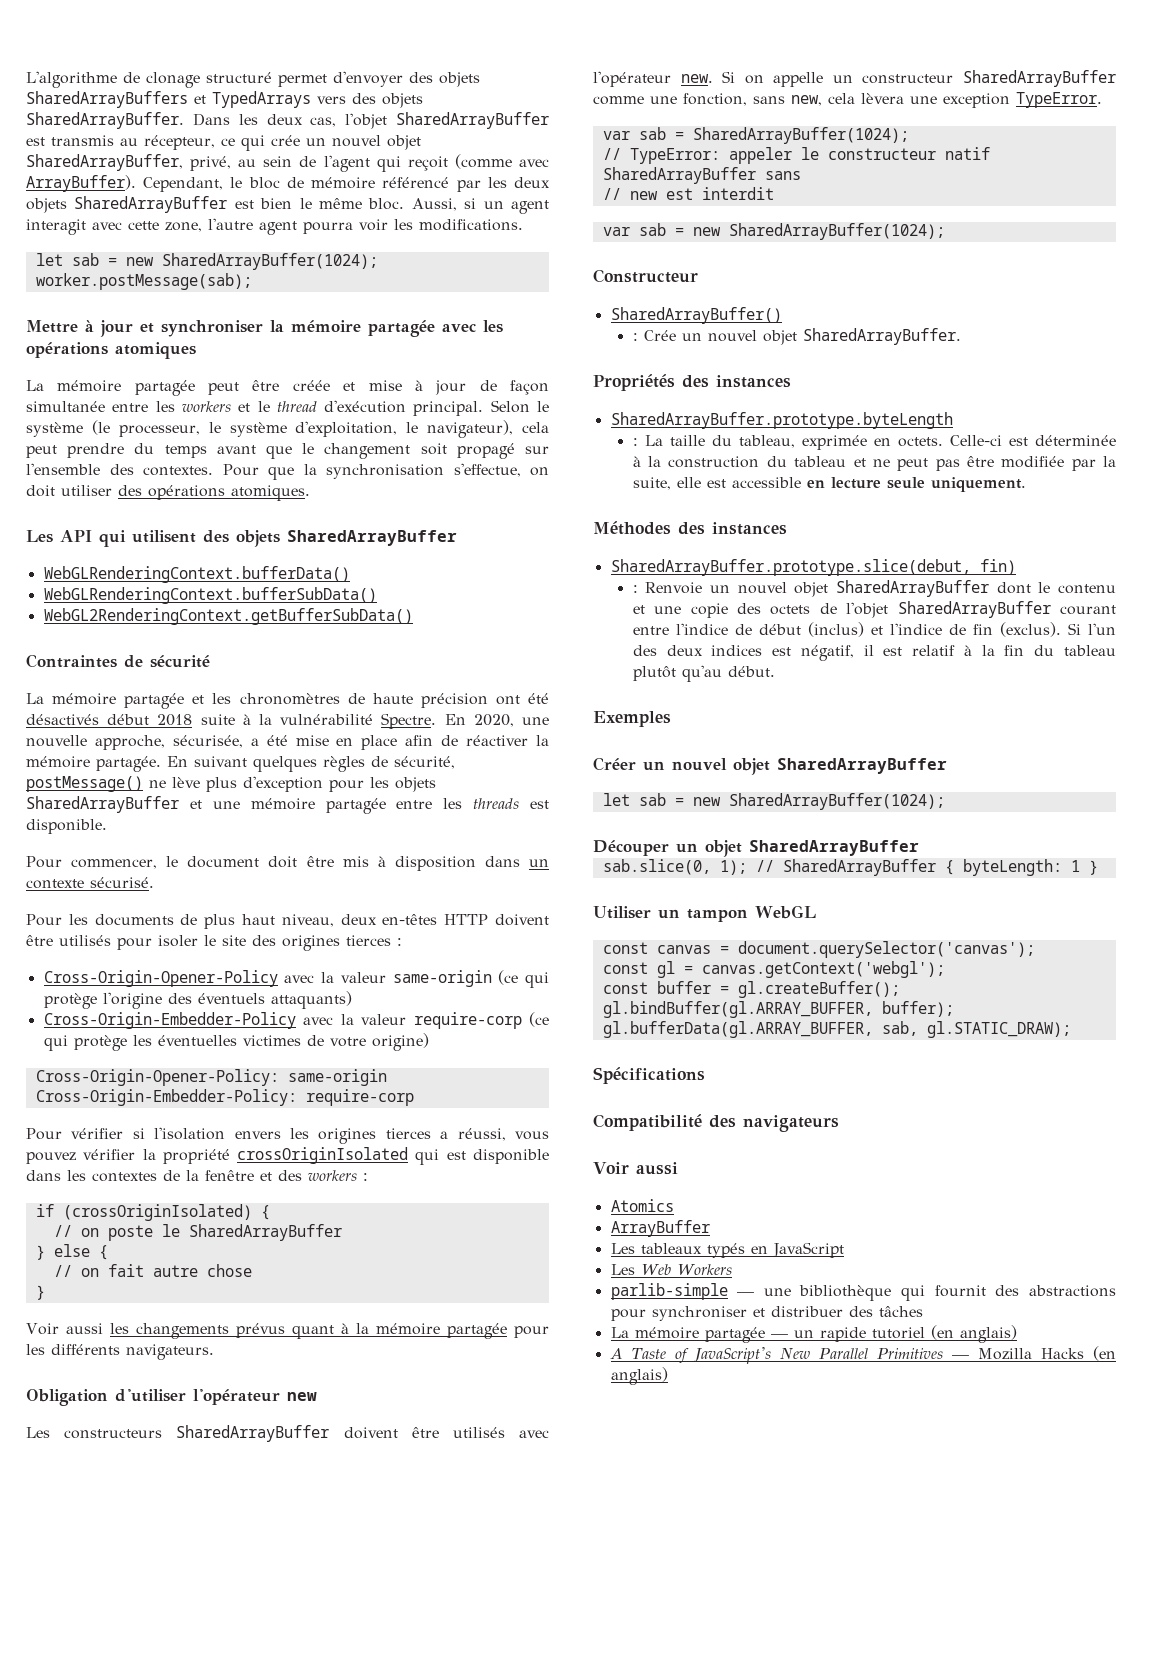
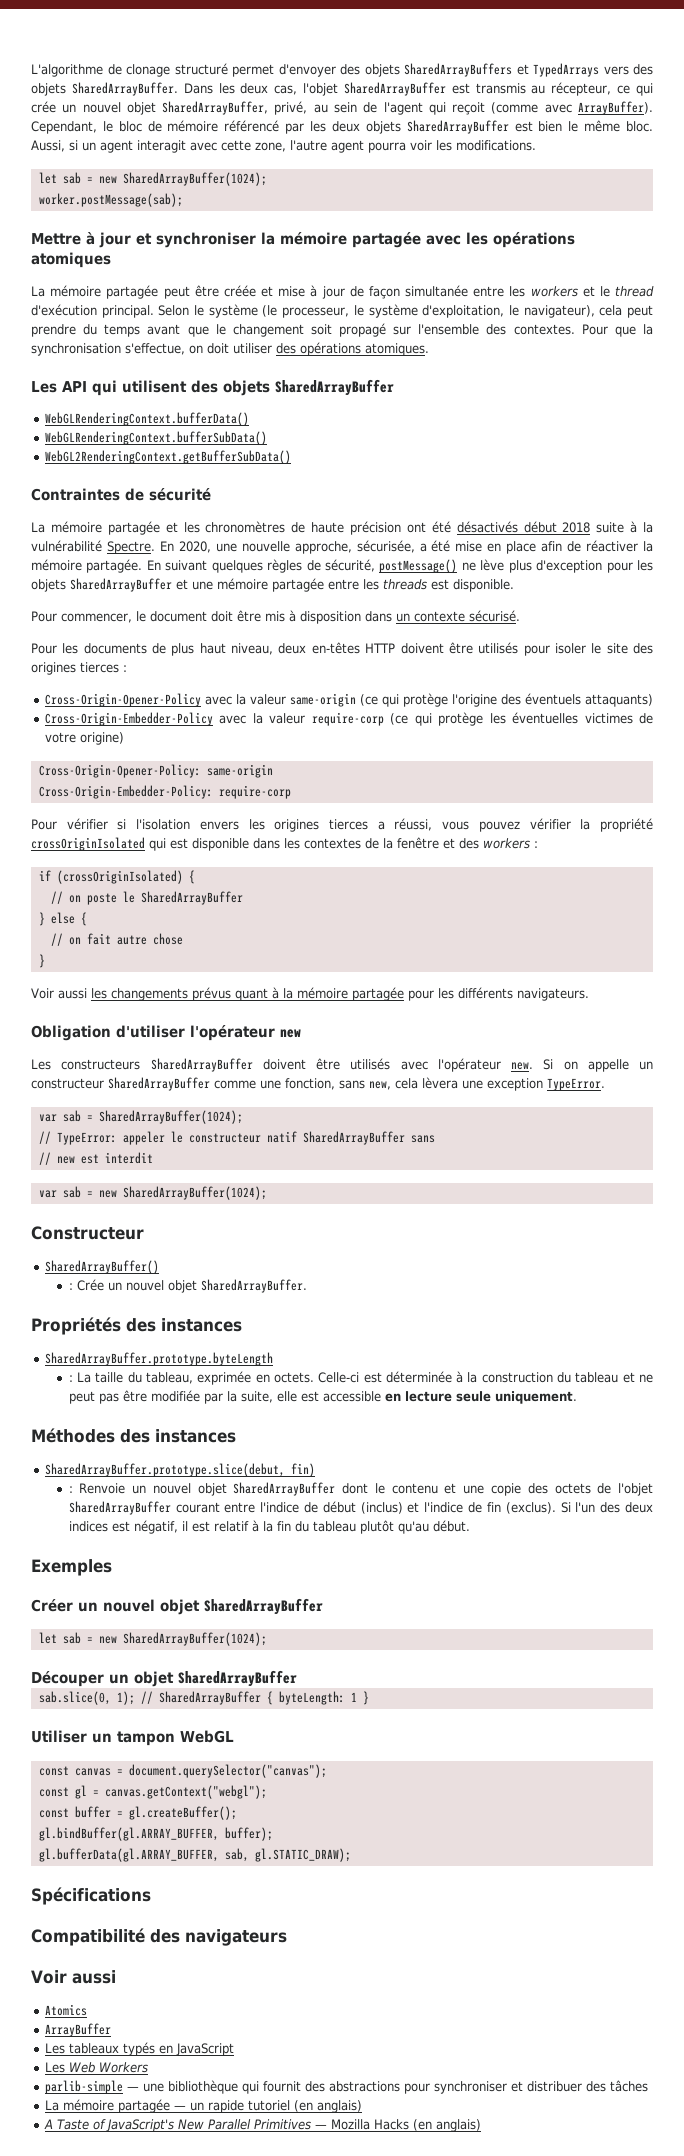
- const canvas = document.querySelector('canvas');
+ const canvas = document.querySelector("canvas");
- const gl = canvas.getContext('webgl');
+ const gl = canvas.getContext("webgl");

